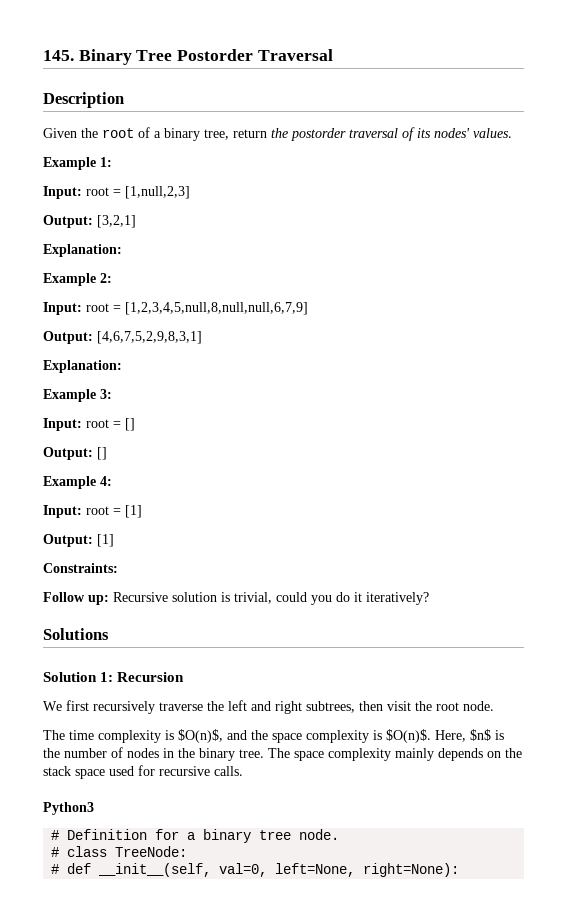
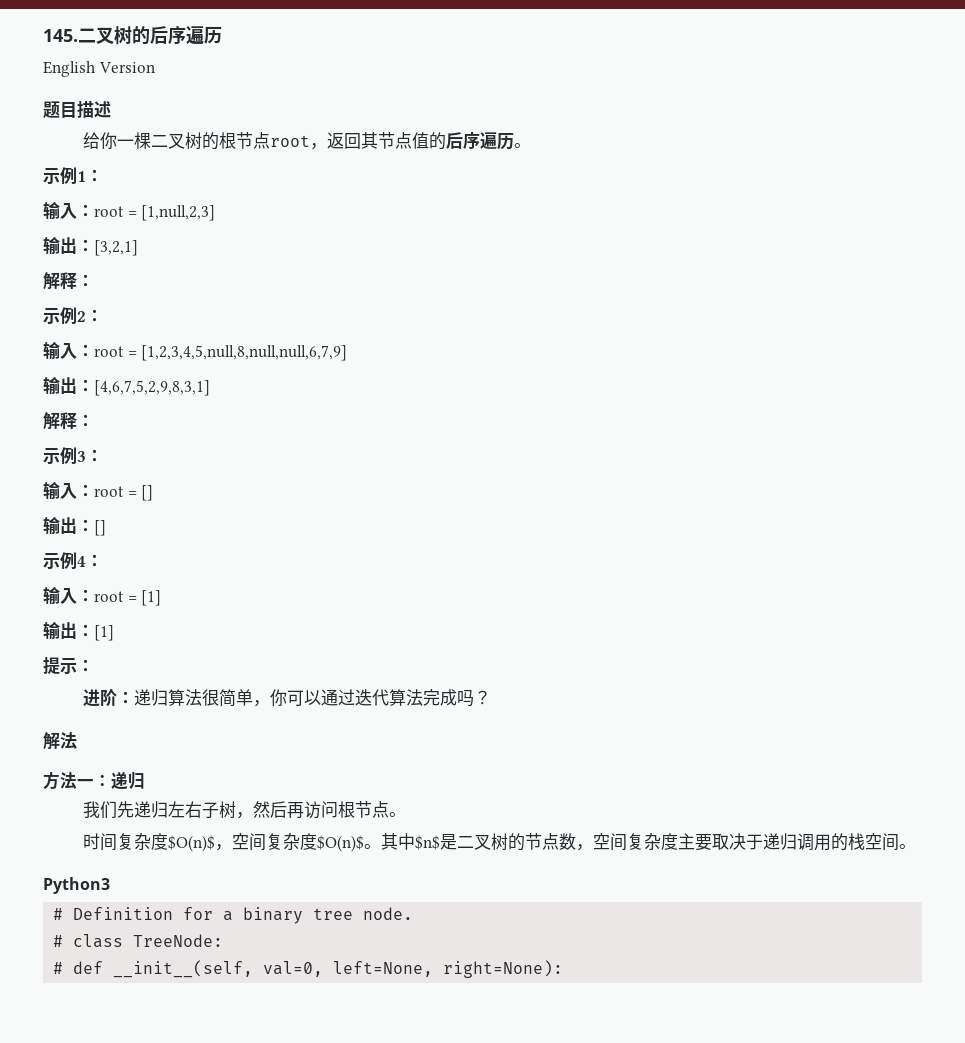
- 145. Binary Tree Postorder Traversal
- Description
- Given the root of a binary tree, return the postorder traversal of its nodes' values.
- Example 1:
- Input: root = [1,null,2,3]
+ 145.二叉树的后序遍历
+ English Version
+ 题目描述
+ 给你一棵二叉树的根节点root，返回其节点值的后序遍历。
+ 示例1：
+ 输入：root = [1,null,2,3]
- Output: [3,2,1]
- Explanation:
- Example 2:
- Input: root = [1,2,3,4,5,null,8,null,null,6,7,9]
+ 输出：[3,2,1]
+ 解释：
+ 示例2：
+ 输入：root = [1,2,3,4,5,null,8,null,null,6,7,9]
- Output: [4,6,7,5,2,9,8,3,1]
- Explanation:
- Example 3:
- Input: root = []
+ 输出：[4,6,7,5,2,9,8,3,1]
+ 解释：
+ 示例3：
+ 输入：root = []
- Output: []
- Example 4:
- Input: root = [1]
+ 输出：[]
+ 示例4：
+ 输入：root = [1]
- Output: [1]
- Constraints:
- Follow up: Recursive solution is trivial, could you do it iteratively?
- Solutions
- Solution 1: Recursion
- We first recursively traverse the left and right subtrees, then visit the root node.
- The time complexity is $O(n)$, and the space complexity is $O(n)$. Here, $n$ is the number of nodes in the binary tree. The space complexity mainly depends on the stack space used for recursive calls.
+ 输出：[1]
+ 提示：
+ 进阶：递归算法很简单，你可以通过迭代算法完成吗？
+ 解法
+ 方法一：递归
+ 我们先递归左右子树，然后再访问根节点。
+ 时间复杂度$O(n)$，空间复杂度$O(n)$。其中$n$是二叉树的节点数，空间复杂度主要取决于递归调用的栈空间。

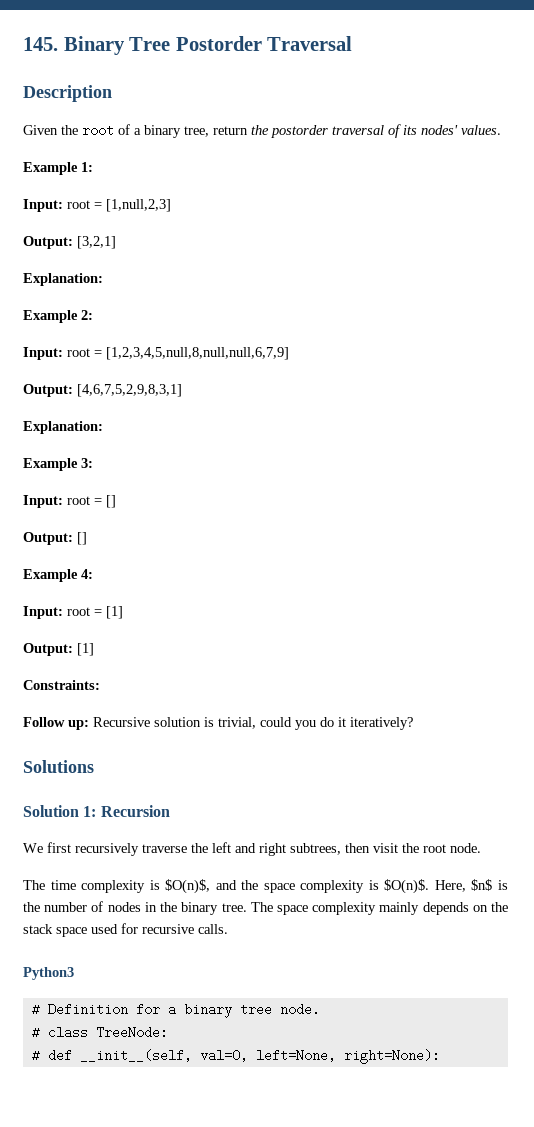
- 145.二叉树的后序遍历
- English Version
- 题目描述
- 给你一棵二叉树的根节点root，返回其节点值的后序遍历。
- 示例1：
- 输入：root = [1,null,2,3]
+ 145. Binary Tree Postorder Traversal
+ Description
+ Given the root of a binary tree, return the postorder traversal of its nodes' values.
+ Example 1:
+ Input: root = [1,null,2,3]
- 输出：[3,2,1]
- 解释：
- 示例2：
- 输入：root = [1,2,3,4,5,null,8,null,null,6,7,9]
+ Output: [3,2,1]
+ Explanation:
+ Example 2:
+ Input: root = [1,2,3,4,5,null,8,null,null,6,7,9]
- 输出：[4,6,7,5,2,9,8,3,1]
- 解释：
- 示例3：
- 输入：root = []
+ Output: [4,6,7,5,2,9,8,3,1]
+ Explanation:
+ Example 3:
+ Input: root = []
- 输出：[]
- 示例4：
- 输入：root = [1]
+ Output: []
+ Example 4:
+ Input: root = [1]
- 输出：[1]
- 提示：
- 进阶：递归算法很简单，你可以通过迭代算法完成吗？
- 解法
- 方法一：递归
- 我们先递归左右子树，然后再访问根节点。
- 时间复杂度$O(n)$，空间复杂度$O(n)$。其中$n$是二叉树的节点数，空间复杂度主要取决于递归调用的栈空间。
+ Output: [1]
+ Constraints:
+ Follow up: Recursive solution is trivial, could you do it iteratively?
+ Solutions
+ Solution 1: Recursion
+ We first recursively traverse the left and right subtrees, then visit the root node.
+ The time complexity is $O(n)$, and the space complexity is $O(n)$. Here, $n$ is the number of nodes in the binary tree. The space complexity mainly depends on the stack space used for recursive calls.

